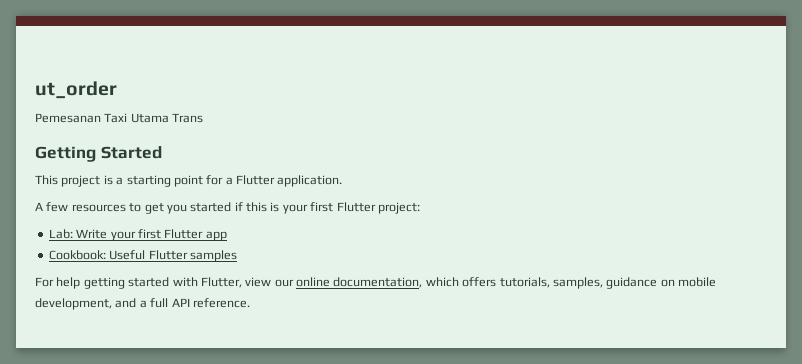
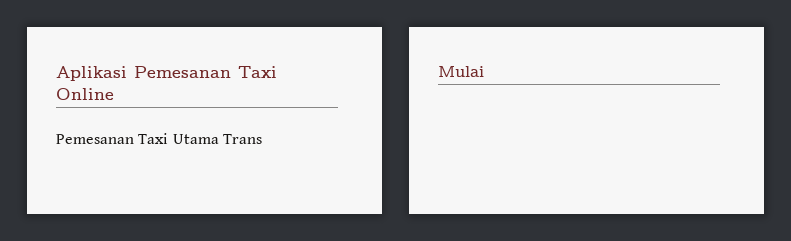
- ut_order
+ Aplikasi Pemesanan Taxi Online
- Getting Started
- This project is a starting point for a Flutter application.
- A few resources to get you started if this is your first Flutter project:
- Lab: Write your first Flutter app
- Cookbook: Useful Flutter samples
- For help getting started with Flutter, view our online documentation, which offers tutorials, samples, guidance on mobile development, and a full API reference.
+ Mulai

